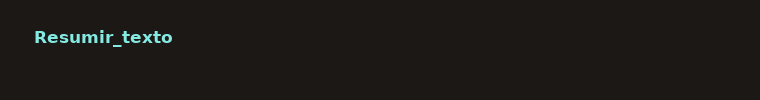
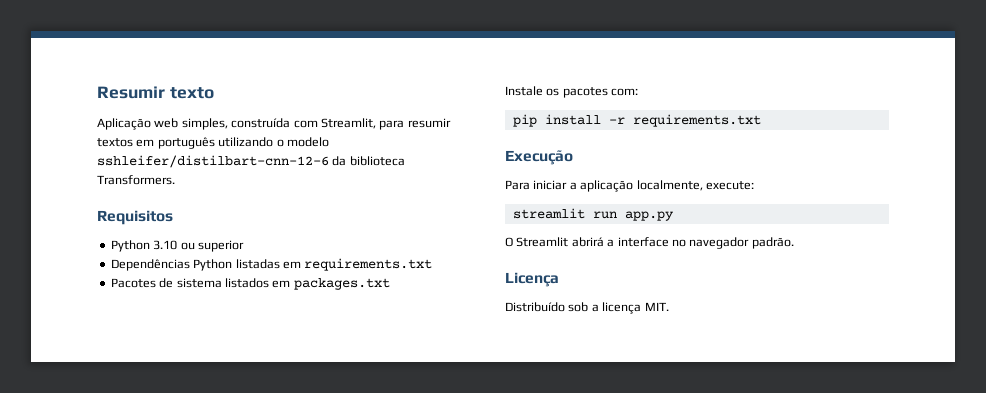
- Resumir_texto
+ Resumir texto
+ Aplicação web simples, construída com Streamlit, para resumir textos em português utilizando o modelo sshleifer/distilbart-cnn-12-6 da biblioteca Transformers.
+ Requisitos
+ Python 3.10 ou superior
+ Dependências Python listadas em requirements.txt
+ Pacotes de sistema listados em packages.txt
+ Instale os pacotes com:
+ pip install -r requirements.txt
+ Execução
+ Para iniciar a aplicação localmente, execute:
+ streamlit run app.py
+ O Streamlit abrirá a interface no navegador padrão.
+ Licença
+ Distribuído sob a licença MIT.

